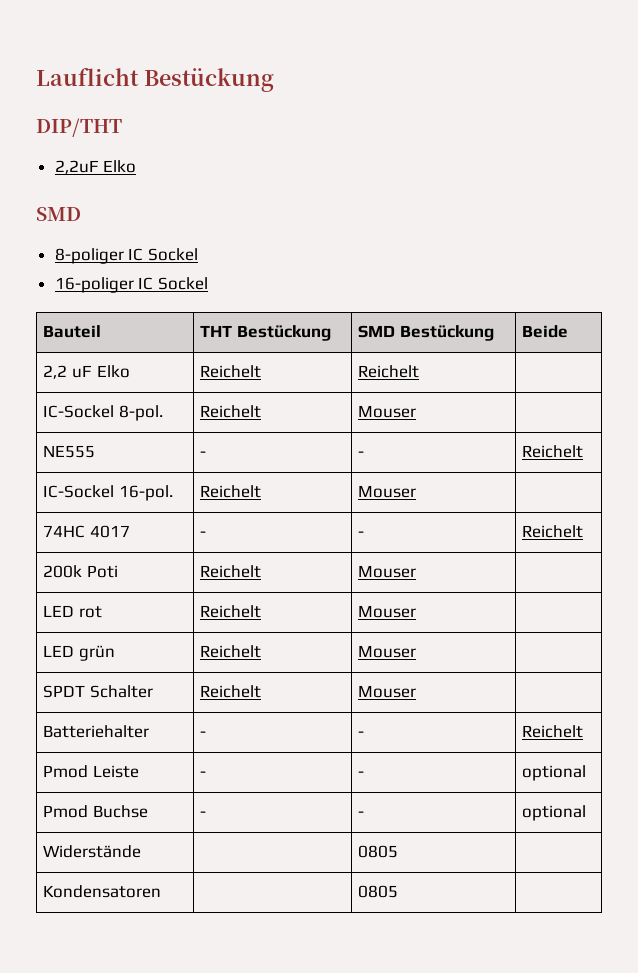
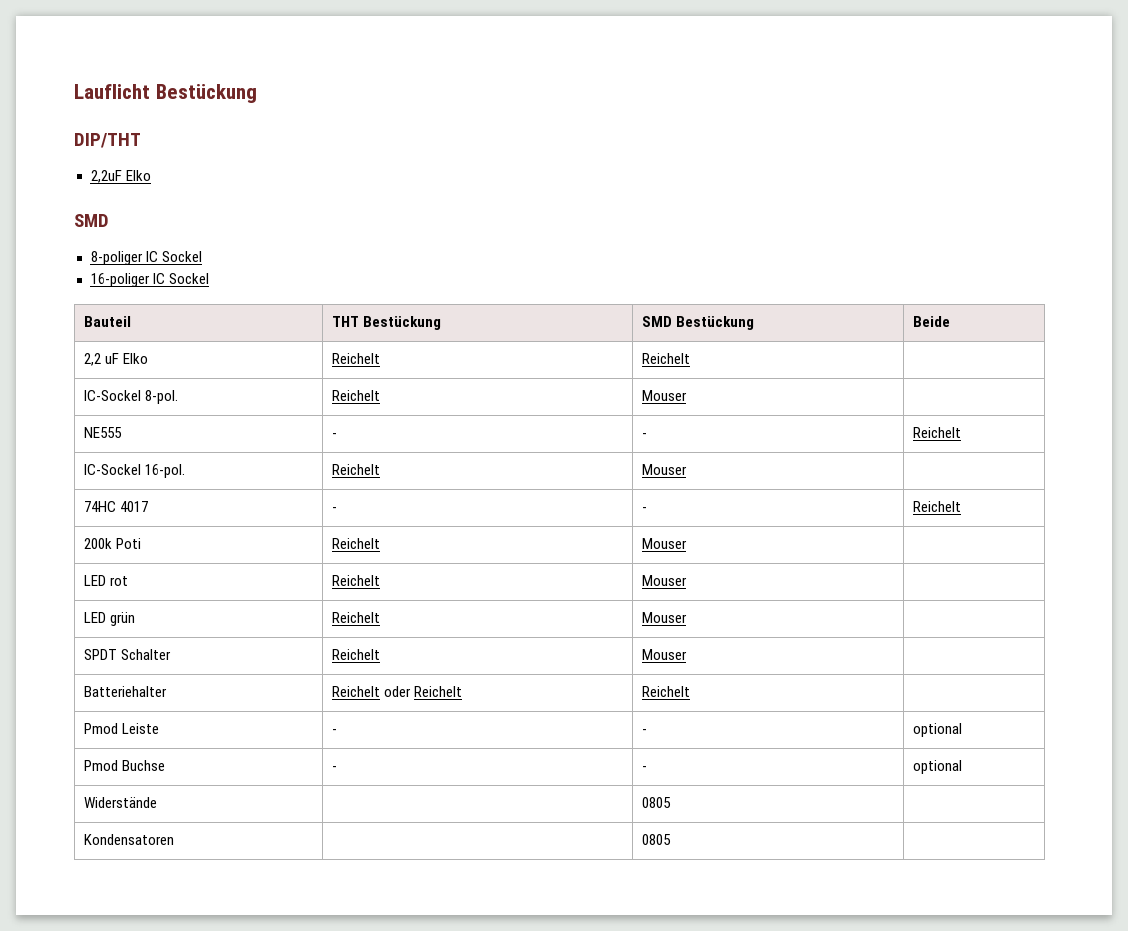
- Batteriehalter | - | - | Reichelt
+ Batteriehalter | Reichelt oder Reichelt | Reichelt |

